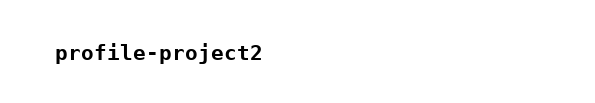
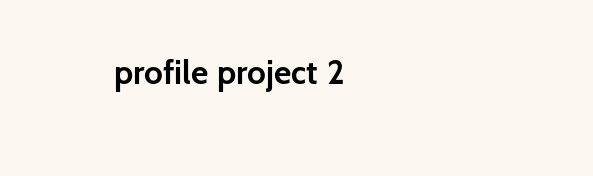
- profile-project2
+ profile project 2

